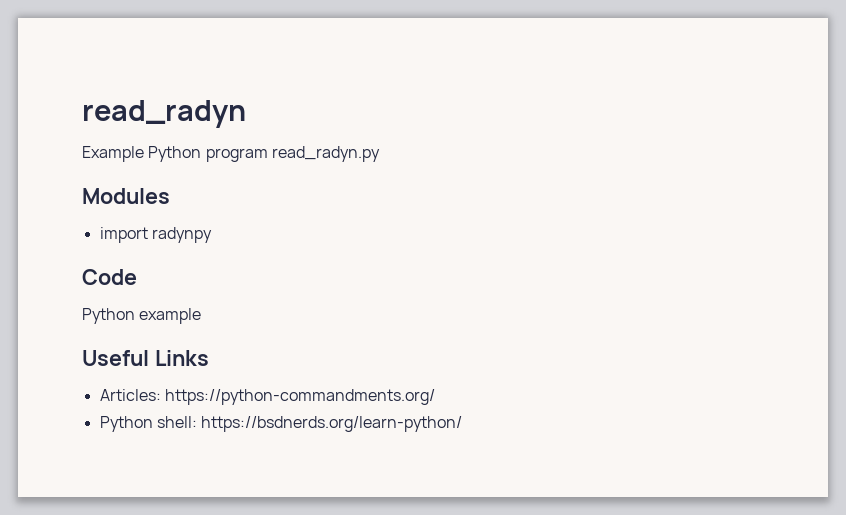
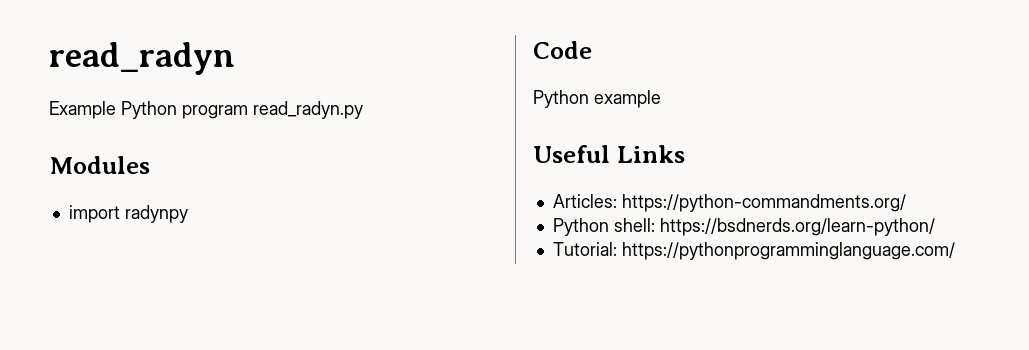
+ Tutorial: https://pythonprogramminglanguage.com/

